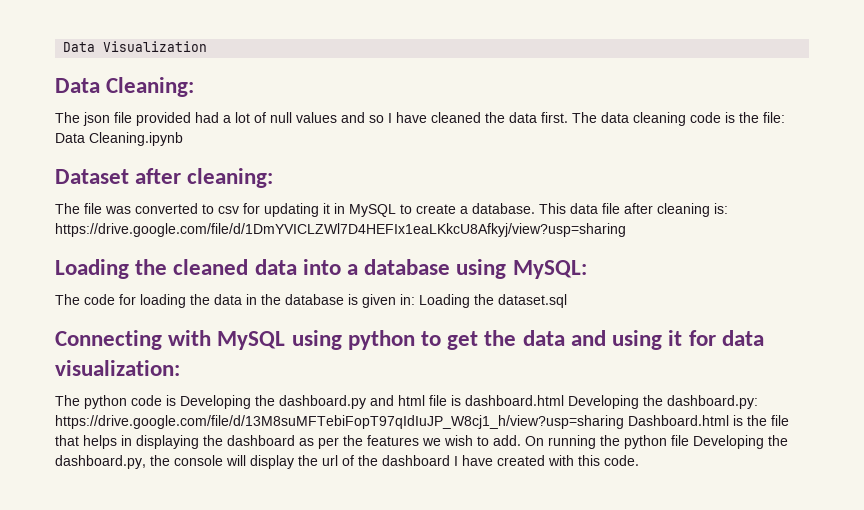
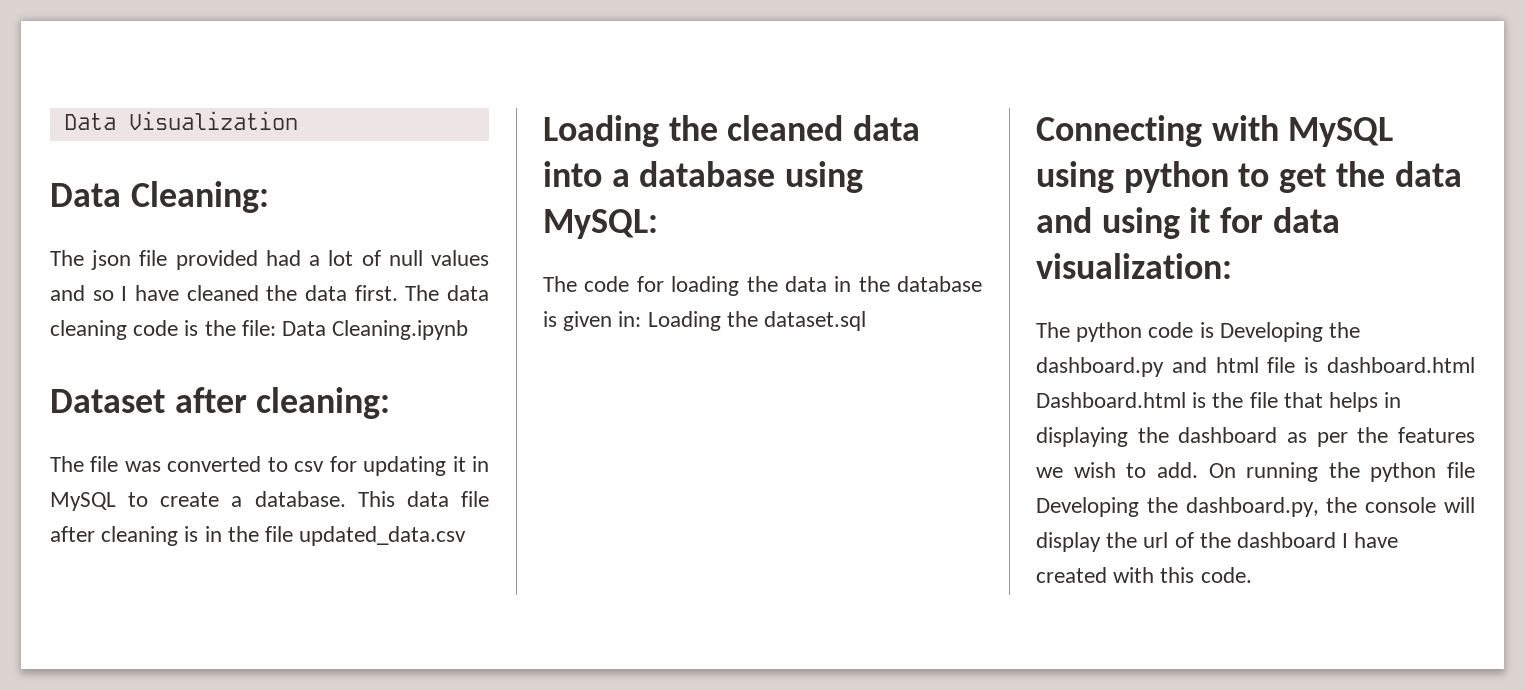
- This data file after cleaning is: https://drive.google.com/file/d/1DmYVICLZWl7D4HEFIx1eaLKkcU8Afkyj/view?usp=sharing
+ This data file after cleaning is in the file updated_data.csv
- The python code is Developing the dashboard.py and html file is dashboard.html Developing the dashboard.py: https://drive.google.com/file/d/13M8suMFTebiFopT97qIdIuJP_W8cj1_h/view?usp=sharing Dashboard.html is the file that helps in displaying the dashboard as per the features we wish to add.
+ The python code is Developing the dashboard.py and html file is dashboard.html Dashboard.html is the file that helps in displaying the dashboard as per the features we wish to add.

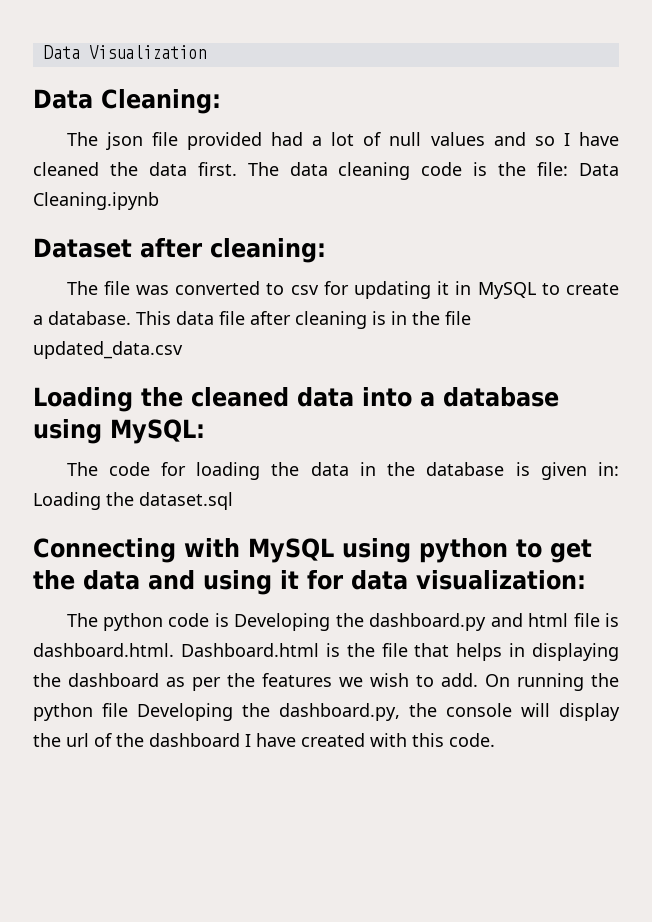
- The python code is Developing the dashboard.py and html file is dashboard.html Dashboard.html is the file that helps in displaying the dashboard as per the features we wish to add.
+ The python code is Developing the dashboard.py and html file is dashboard.html. Dashboard.html is the file that helps in displaying the dashboard as per the features we wish to add.

